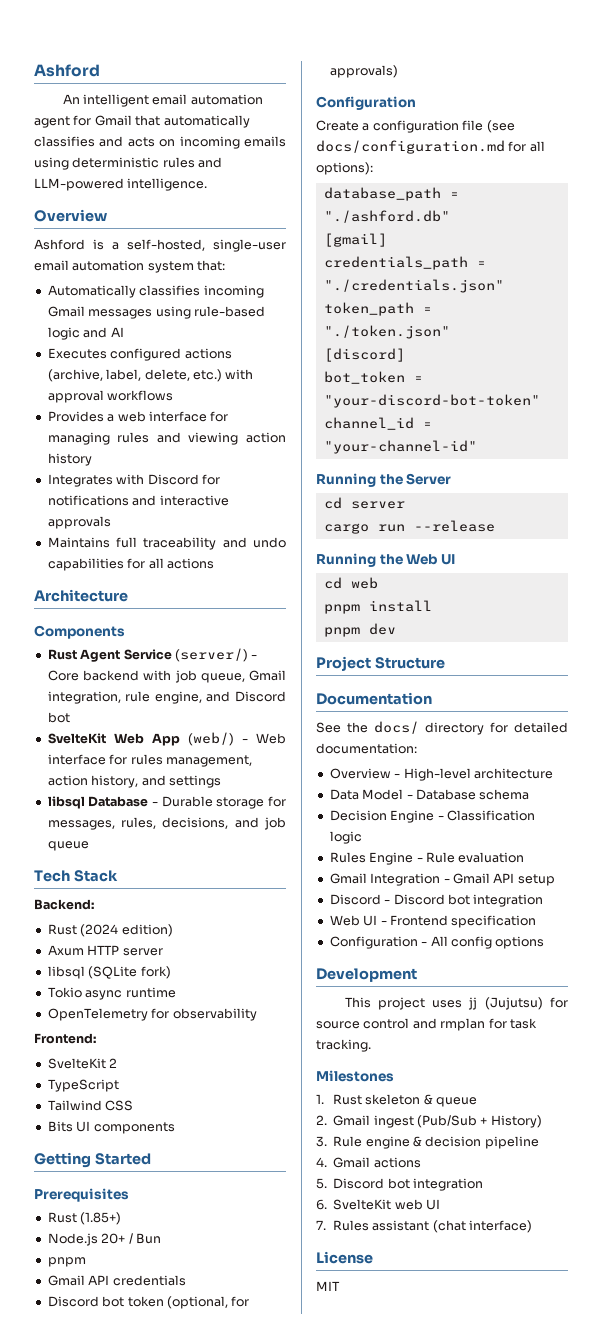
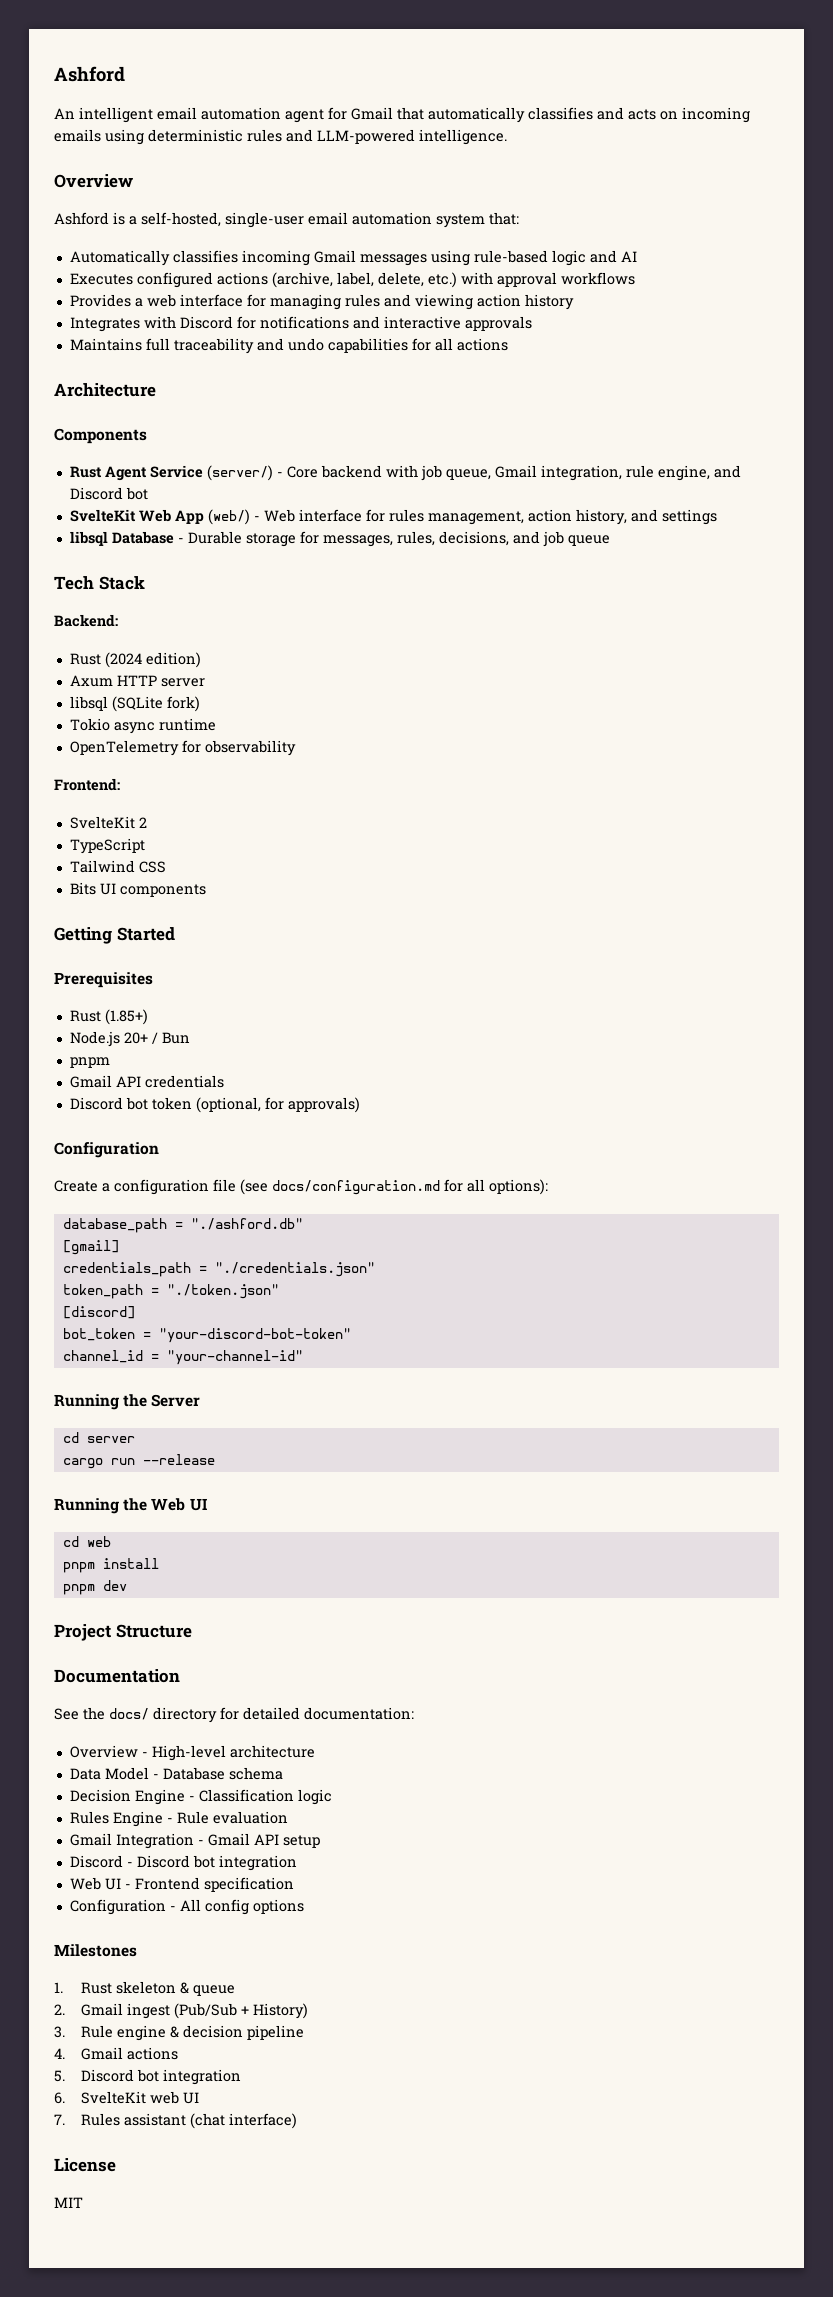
- Development
- This project uses jj (Jujutsu) for source control and rmplan for task tracking.

